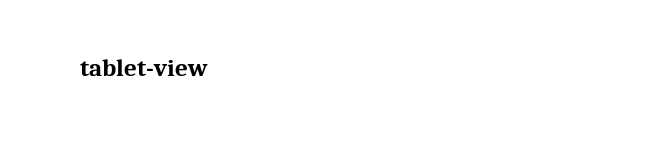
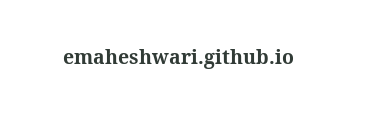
- tablet-view
+ emaheshwari.github.io

